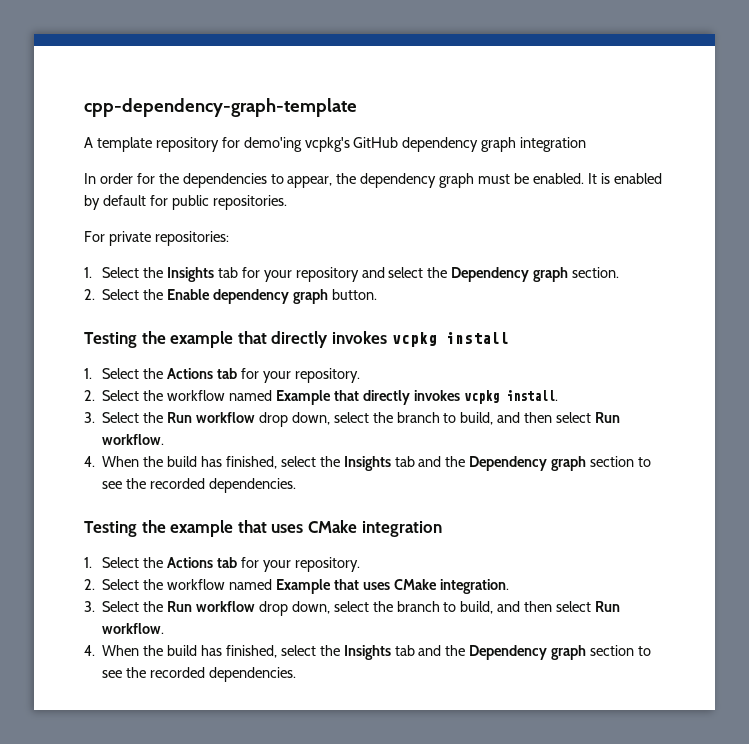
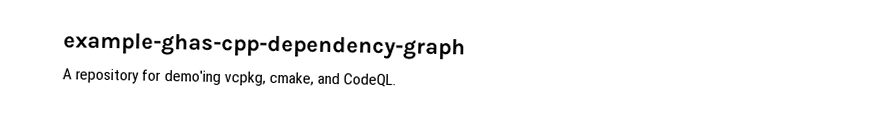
- cpp-dependency-graph-template
+ example-ghas-cpp-dependency-graph
- A template repository for demo'ing vcpkg's GitHub dependency graph integration
- In order for the dependencies to appear, the dependency graph must be enabled. It is enabled by default for public repositories.
- For private repositories:
- 1. Select the Insights tab for your repository and select the Dependency graph section.
- 2. Select the Enable dependency graph button.
- Testing the example that directly invokes vcpkg install
- 1. Select the Actions tab for your repository.
- 2. Select the workflow named Example that directly invokes vcpkg install.
- 3. Select the Run workflow drop down, select the branch to build, and then select Run workflow.
- 4. When the build has finished, select the Insights tab and the Dependency graph section to see the recorded dependencies.
- Testing the example that uses CMake integration
- 1. Select the Actions tab for your repository.
- 2. Select the workflow named Example that uses CMake integration.
- 3. Select the Run workflow drop down, select the branch to build, and then select Run workflow.
- 4. When the build has finished, select the Insights tab and the Dependency graph section to see the recorded dependencies.
+ A repository for demo'ing vcpkg, cmake, and CodeQL.

